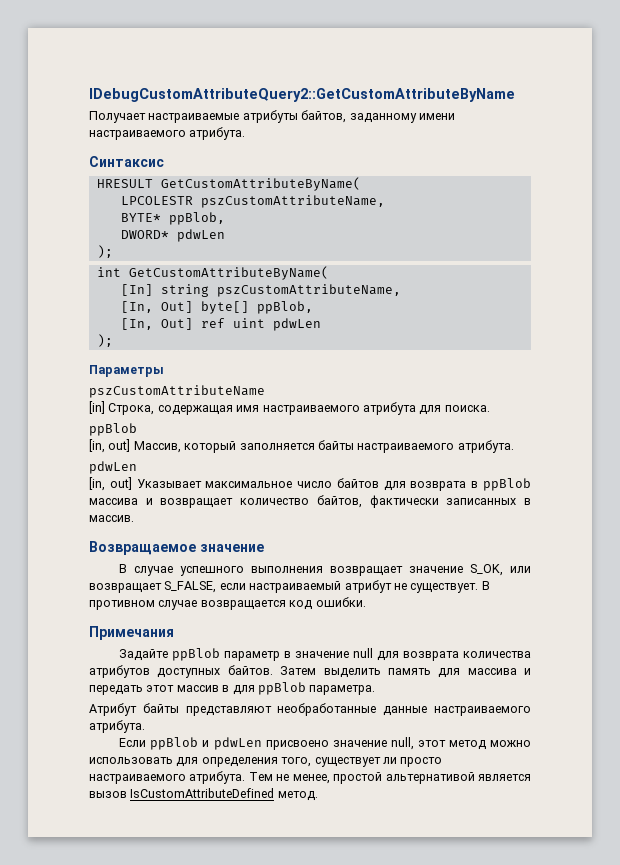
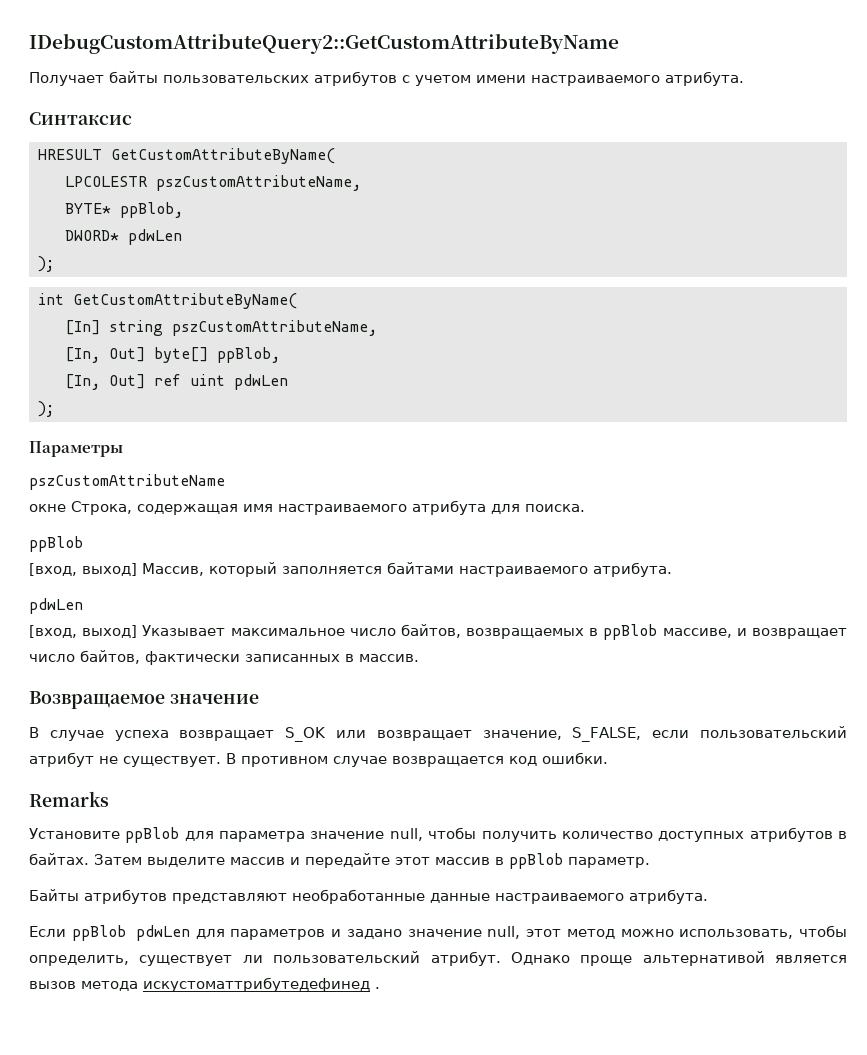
- Получает настраиваемые атрибуты байтов, заданному имени настраиваемого атрибута.
+ Получает байты пользовательских атрибутов с учетом имени настраиваемого атрибута.
- [in] Строка, содержащая имя настраиваемого атрибута для поиска.
+ окне Строка, содержащая имя настраиваемого атрибута для поиска.
- [in, out] Массив, который заполняется байты настраиваемого атрибута.
+ [вход, выход] Массив, который заполняется байтами настраиваемого атрибута.
- [in, out] Указывает максимальное число байтов для возврата в ppBlob массива и возвращает количество байтов, фактически записанных в массив.
+ [вход, выход] Указывает максимальное число байтов, возвращаемых в ppBlob массиве, и возвращает число байтов, фактически записанных в массив.
- В случае успешного выполнения возвращает значение S_OK, или возвращает S_FALSE, если настраиваемый атрибут не существует.
+ В случае успеха возвращает S_OK или возвращает значение, S_FALSE, если пользовательский атрибут не существует.
- Примечания
- Задайте ppBlob параметр в значение null для возврата количества атрибутов доступных байтов. Затем выделить память для массива и передать этот массив в для ppBlob параметра.
- Атрибут байты представляют необработанные данные настраиваемого атрибута.
+ Remarks
+ Установите ppBlob для параметра значение null, чтобы получить количество доступных атрибутов в байтах. Затем выделите массив и передайте этот массив в ppBlob параметр.
+ Байты атрибутов представляют необработанные данные настраиваемого атрибута.
- Если ppBlob и pdwLen присвоено значение null, этот метод можно использовать для определения того, существует ли просто настраиваемого атрибута. Тем не менее, простой альтернативой является вызов IsCustomAttributeDefined метод.
+ Если ppBlob pdwLen для параметров и задано значение null, этот метод можно использовать, чтобы определить, существует ли пользовательский атрибут. Однако проще альтернативой является вызов метода искустоматтрибутедефинед .

